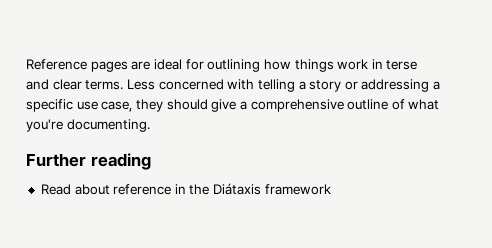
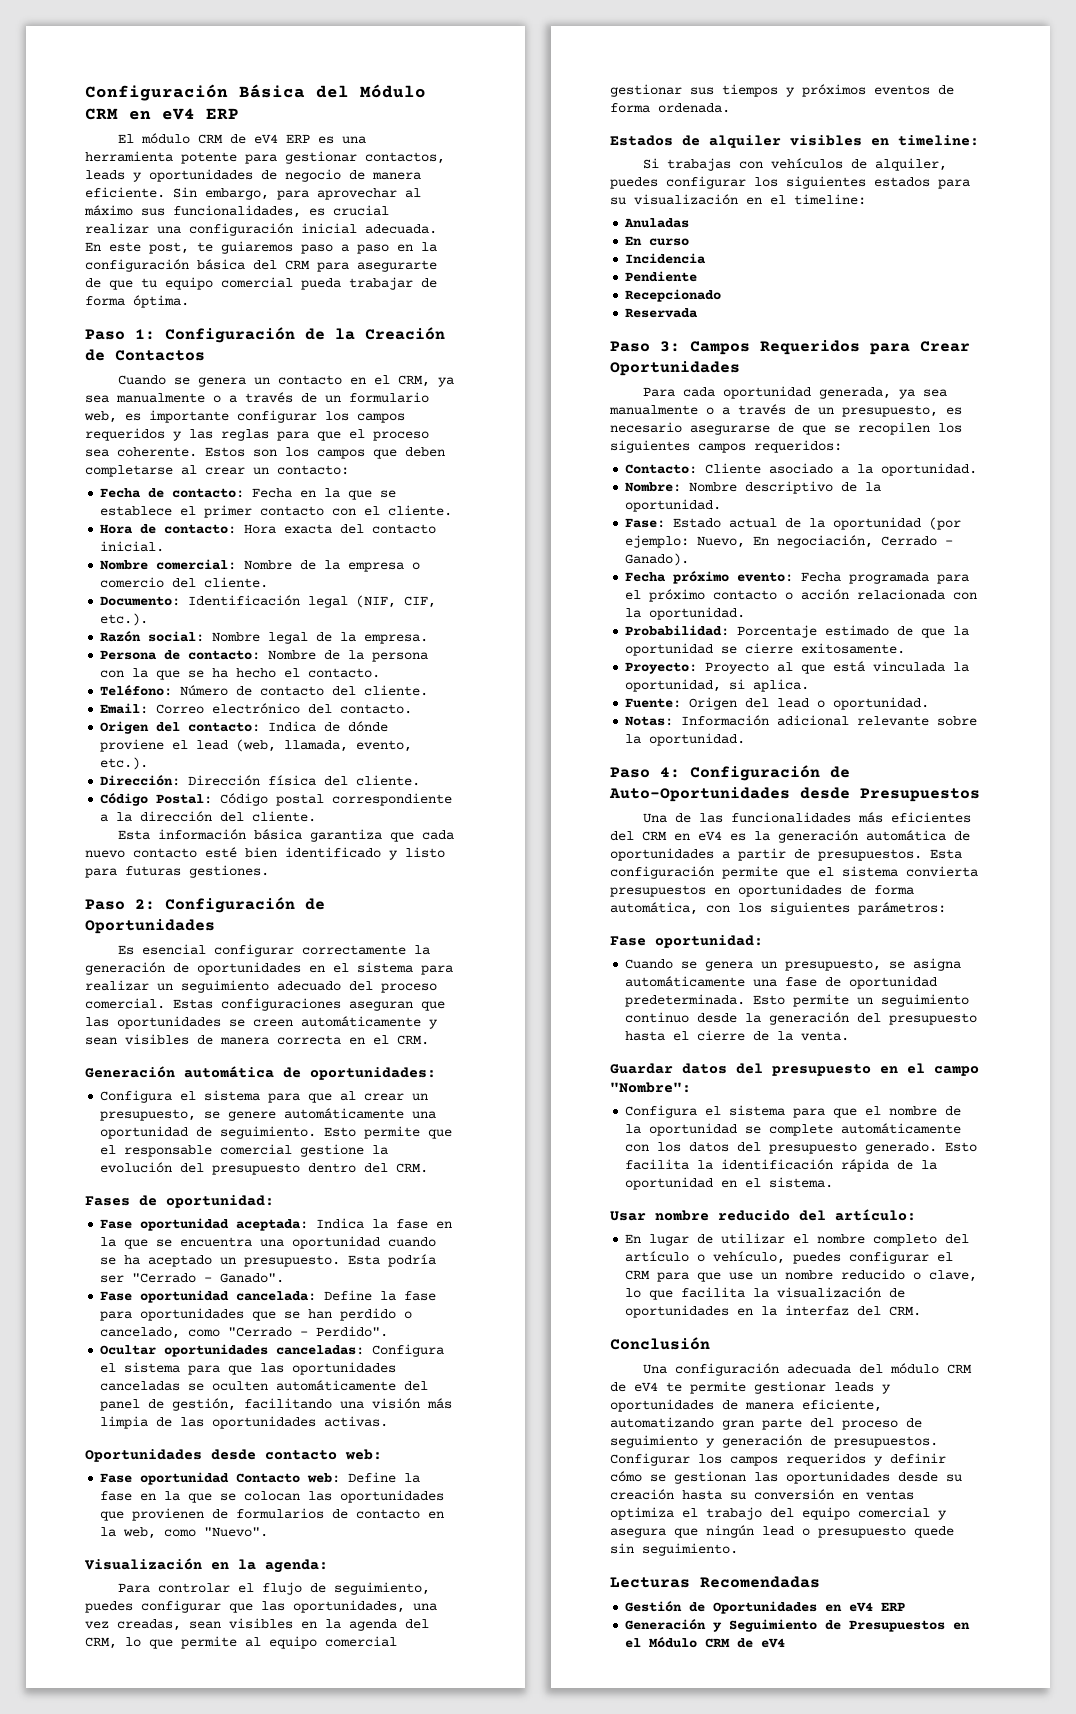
- Reference pages are ideal for outlining how things work in terse and clear terms. Less concerned with telling a story or addressing a specific use case, they should give a comprehensive outline of what you're documenting.
- Further reading
- Read about reference in the Diátaxis framework
+ Configuración Básica del Módulo CRM en eV4 ERP
+ El módulo CRM de eV4 ERP es una herramienta potente para gestionar contactos, leads y oportunidades de negocio de manera eficiente. Sin embargo, para aprovechar al máximo sus funcionalidades, es crucial realizar una configuración inicial adecuada. En este post, te guiaremos paso a paso en la configuración básica del CRM para asegurarte de que tu equipo comercial pueda trabajar de forma óptima.
+ Paso 1: Configuración de la Creación de Contactos
+ Cuando se genera un contacto en el CRM, ya sea manualmente o a través de un formulario web, es importante configurar los campos requeridos y las reglas para que el proceso sea coherente. Estos son los campos que deben completarse al crear un contacto:
+ Fecha de contacto: Fecha en la que se establece el primer contacto con el cliente.
+ Hora de contacto: Hora exacta del contacto inicial.
+ Nombre comercial: Nombre de la empresa o comercio del cliente.
+ Documento: Identificación legal (NIF, CIF, etc.).
+ Razón social: Nombre legal de la empresa.
+ Persona de contacto: Nombre de la persona con la que se ha hecho el contacto.
+ Teléfono: Número de contacto del cliente.
+ Email: Correo electrónico del contacto.
+ Origen del contacto: Indica de dónde proviene el lead (web, llamada, evento, etc.).
+ Dirección: Dirección física del cliente.
+ Código Postal: Código postal correspondiente a la dirección del cliente.
+ Esta información básica garantiza que cada nuevo contacto esté bien identificado y listo para futuras gestiones.
+ Paso 2: Configuración de Oportunidades
+ Es esencial configurar correctamente la generación de oportunidades en el sistema para realizar un seguimiento adecuado del proceso comercial. Estas configuraciones aseguran que las oportunidades se creen automáticamente y sean visibles de manera correcta en el CRM.
+ Generación automática de oportunidades:
+ Configura el sistema para que al crear un presupuesto, se genere automáticamente una oportunidad de seguimiento. Esto permite que el responsable comercial gestione la evolución del presupuesto dentro del CRM.
+ Fases de oportunidad:
+ Fase oportunidad aceptada: Indica la fase en la que se encuentra una oportunidad cuando se ha aceptado un presupuesto. Esta podría ser "Cerrado - Ganado".
+ Fase oportunidad cancelada: Define la fase para oportunidades que se han perdido o cancelado, como "Cerrado - Perdido".
+ Ocultar oportunidades canceladas: Configura el sistema para que las oportunidades canceladas se oculten automáticamente del panel de gestión, facilitando una visión más limpia de las oportunidades activas.
+ Oportunidades desde contacto web:
+ Fase oportunidad Contacto web: Define la fase en la que se colocan las oportunidades que provienen de formularios de contacto en la web, como "Nuevo".
+ Visualización en la agenda:
+ Para controlar el flujo de seguimiento, puedes configurar que las oportunidades, una vez creadas, sean visibles en la agenda del CRM, lo que permite al equipo comercial gestionar sus tiempos y próximos eventos de forma ordenada.
+ Estados de alquiler visibles en timeline:
+ Si trabajas con vehículos de alquiler, puedes configurar los siguientes estados para su visualización en el timeline:
+ Anuladas
+ En curso
+ Incidencia
+ Pendiente
+ Recepcionado
+ Reservada
+ Paso 3: Campos Requeridos para Crear Oportunidades
+ Para cada oportunidad generada, ya sea manualmente o a través de un presupuesto, es necesario asegurarse de que se recopilen los siguientes campos requeridos:
+ Contacto: Cliente asociado a la oportunidad.
+ Nombre: Nombre descriptivo de la oportunidad.
+ Fase: Estado actual de la oportunidad (por ejemplo: Nuevo, En negociación, Cerrado - Ganado).
+ Fecha próximo evento: Fecha programada para el próximo contacto o acción relacionada con la oportunidad.
+ Probabilidad: Porcentaje estimado de que la oportunidad se cierre exitosamente.
+ Proyecto: Proyecto al que está vinculada la oportunidad, si aplica.
+ Fuente: Origen del lead o oportunidad.
+ Notas: Información adicional relevante sobre la oportunidad.
+ Paso 4: Configuración de Auto-Oportunidades desde Presupuestos
+ Una de las funcionalidades más eficientes del CRM en eV4 es la generación automática de oportunidades a partir de presupuestos. Esta configuración permite que el sistema convierta presupuestos en oportunidades de forma automática, con los siguientes parámetros:
+ Fase oportunidad:
+ Cuando se genera un presupuesto, se asigna automáticamente una fase de oportunidad predeterminada. Esto permite un seguimiento continuo desde la generación del presupuesto hasta el cierre de la venta.
+ Guardar datos del presupuesto en el campo "Nombre":
+ Configura el sistema para que el nombre de la oportunidad se complete automáticamente con los datos del presupuesto generado. Esto facilita la identificación rápida de la oportunidad en el sistema.
+ Usar nombre reducido del artículo:
+ En lugar de utilizar el nombre completo del artículo o vehículo, puedes configurar el CRM para que use un nombre reducido o clave, lo que facilita la visualización de oportunidades en la interfaz del CRM.
+ Conclusión
+ Una configuración adecuada del módulo CRM de eV4 te permite gestionar leads y oportunidades de manera eficiente, automatizando gran parte del proceso de seguimiento y generación de presupuestos. Configurar los campos requeridos y definir cómo se gestionan las oportunidades desde su creación hasta su conversión en ventas optimiza el trabajo del equipo comercial y asegura que ningún lead o presupuesto quede sin seguimiento.
+ Lecturas Recomendadas
+ Gestión de Oportunidades en eV4 ERP
+ Generación y Seguimiento de Presupuestos en el Módulo CRM de eV4

